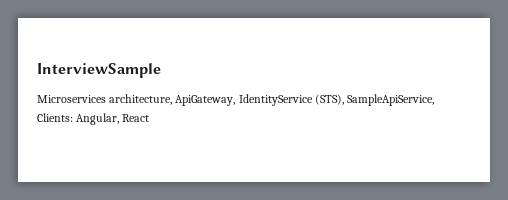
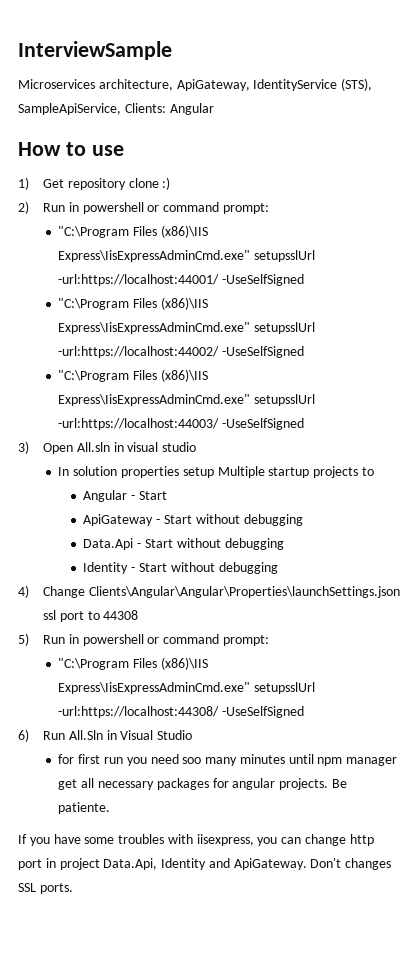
- Microservices architecture, ApiGateway, IdentityService (STS), SampleApiService, Clients: Angular, React
+ Microservices architecture, ApiGateway, IdentityService (STS), SampleApiService, Clients: Angular
+ How to use
+ 1) Get repository clone :)
+ 2) Run in powershell or command prompt:
+ "C:\Program Files (x86)\IIS Express\IisExpressAdminCmd.exe" setupsslUrl -url:https://localhost:44001/ -UseSelfSigned
+ "C:\Program Files (x86)\IIS Express\IisExpressAdminCmd.exe" setupsslUrl -url:https://localhost:44002/ -UseSelfSigned
+ "C:\Program Files (x86)\IIS Express\IisExpressAdminCmd.exe" setupsslUrl -url:https://localhost:44003/ -UseSelfSigned
+ 3) Open All.sln in visual studio
+ In solution properties setup Multiple startup projects to
+ Angular - Start
+ ApiGateway - Start without debugging
+ Data.Api - Start without debugging
+ Identity - Start without debugging
+ 4) Change Clients\Angular\Angular\Properties\launchSettings.json ssl port to 44308
+ 5) Run in powershell or command prompt:
+ "C:\Program Files (x86)\IIS Express\IisExpressAdminCmd.exe" setupsslUrl -url:https://localhost:44308/ -UseSelfSigned
+ 6) Run All.Sln in Visual Studio
+ for first run you need soo many minutes until npm manager get all necessary packages for angular projects. Be patiente.
+ If you have some troubles with iisexpress, you can change http port in project Data.Api, Identity and ApiGateway. Don't changes SSL ports.

